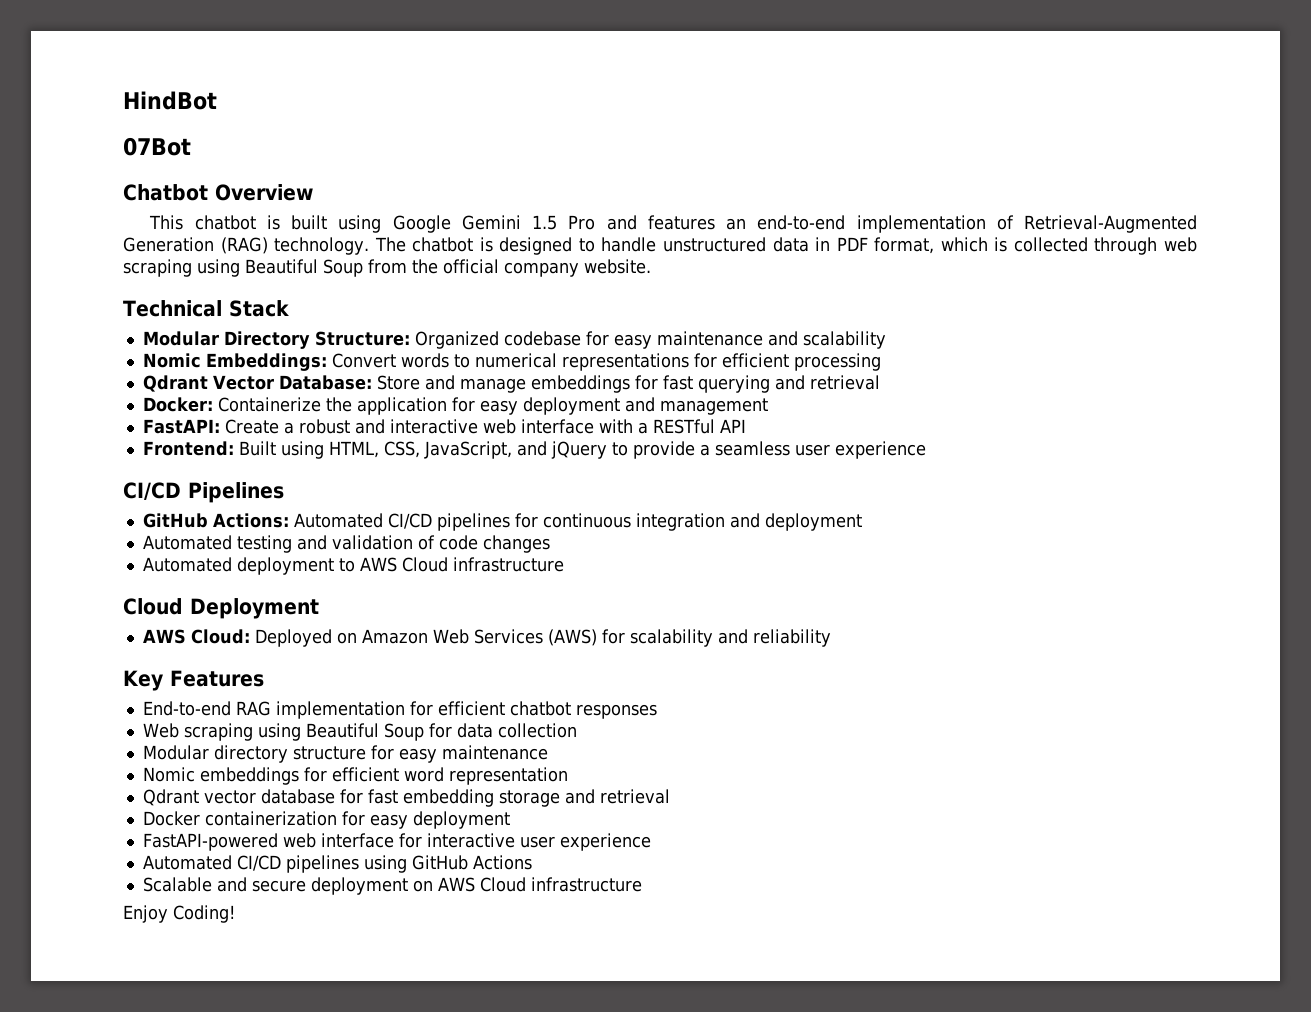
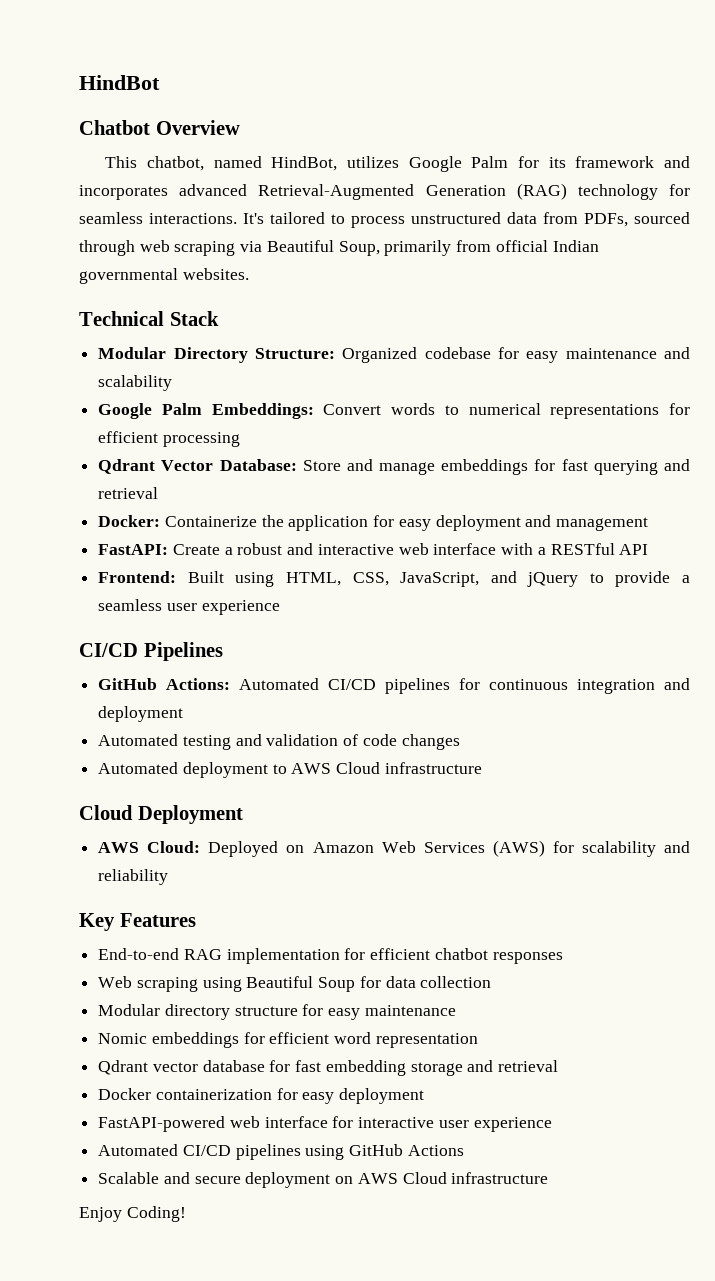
- 07Bot
- This chatbot is built using Google Gemini 1.5 Pro and features an end-to-end implementation of Retrieval-Augmented Generation (RAG) technology. The chatbot is designed to handle unstructured data in PDF format, which is collected through web scraping using Beautiful Soup from the official company website.
+ This chatbot, named HindBot, utilizes Google Palm for its framework and incorporates advanced Retrieval-Augmented Generation (RAG) technology for seamless interactions. It's tailored to process unstructured data from PDFs, sourced through web scraping via Beautiful Soup, primarily from official Indian governmental websites.
- Nomic Embeddings: Convert words to numerical representations for efficient processing
+ Google Palm Embeddings: Convert words to numerical representations for efficient processing

